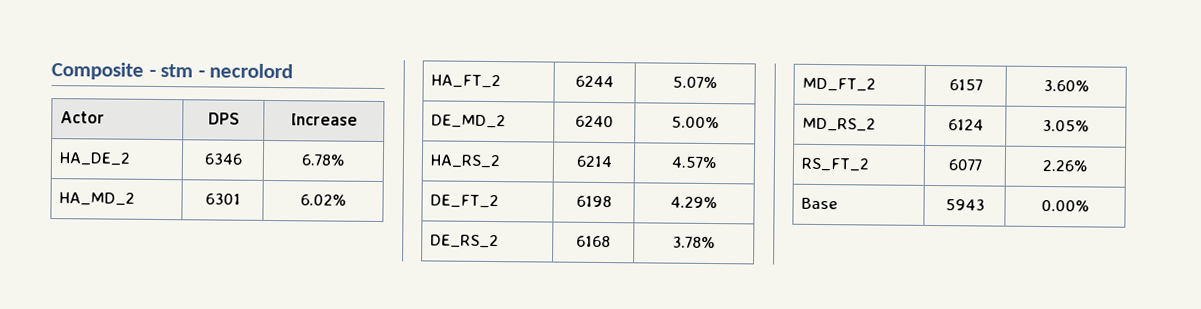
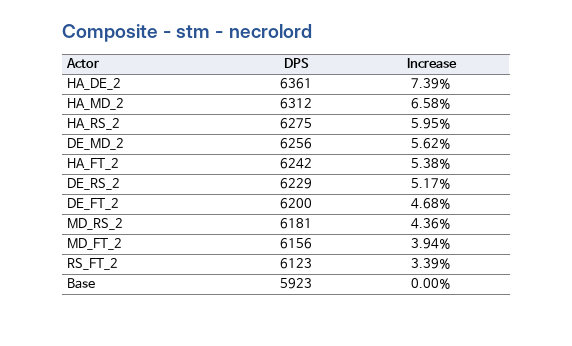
- HA_DE_2 | 6346 | 6.78%
+ HA_DE_2 | 6361 | 7.39%
- HA_MD_2 | 6301 | 6.02%
- HA_FT_2 | 6244 | 5.07%
- DE_MD_2 | 6240 | 5.00%
- HA_RS_2 | 6214 | 4.57%
- DE_FT_2 | 6198 | 4.29%
- DE_RS_2 | 6168 | 3.78%
- MD_FT_2 | 6157 | 3.60%
- MD_RS_2 | 6124 | 3.05%
+ HA_MD_2 | 6312 | 6.58%
+ HA_RS_2 | 6275 | 5.95%
+ DE_MD_2 | 6256 | 5.62%
+ HA_FT_2 | 6242 | 5.38%
+ DE_RS_2 | 6229 | 5.17%
+ DE_FT_2 | 6200 | 4.68%
+ MD_RS_2 | 6181 | 4.36%
+ MD_FT_2 | 6156 | 3.94%
- RS_FT_2 | 6077 | 2.26%
+ RS_FT_2 | 6123 | 3.39%
- Base | 5943 | 0.00%
+ Base | 5923 | 0.00%

